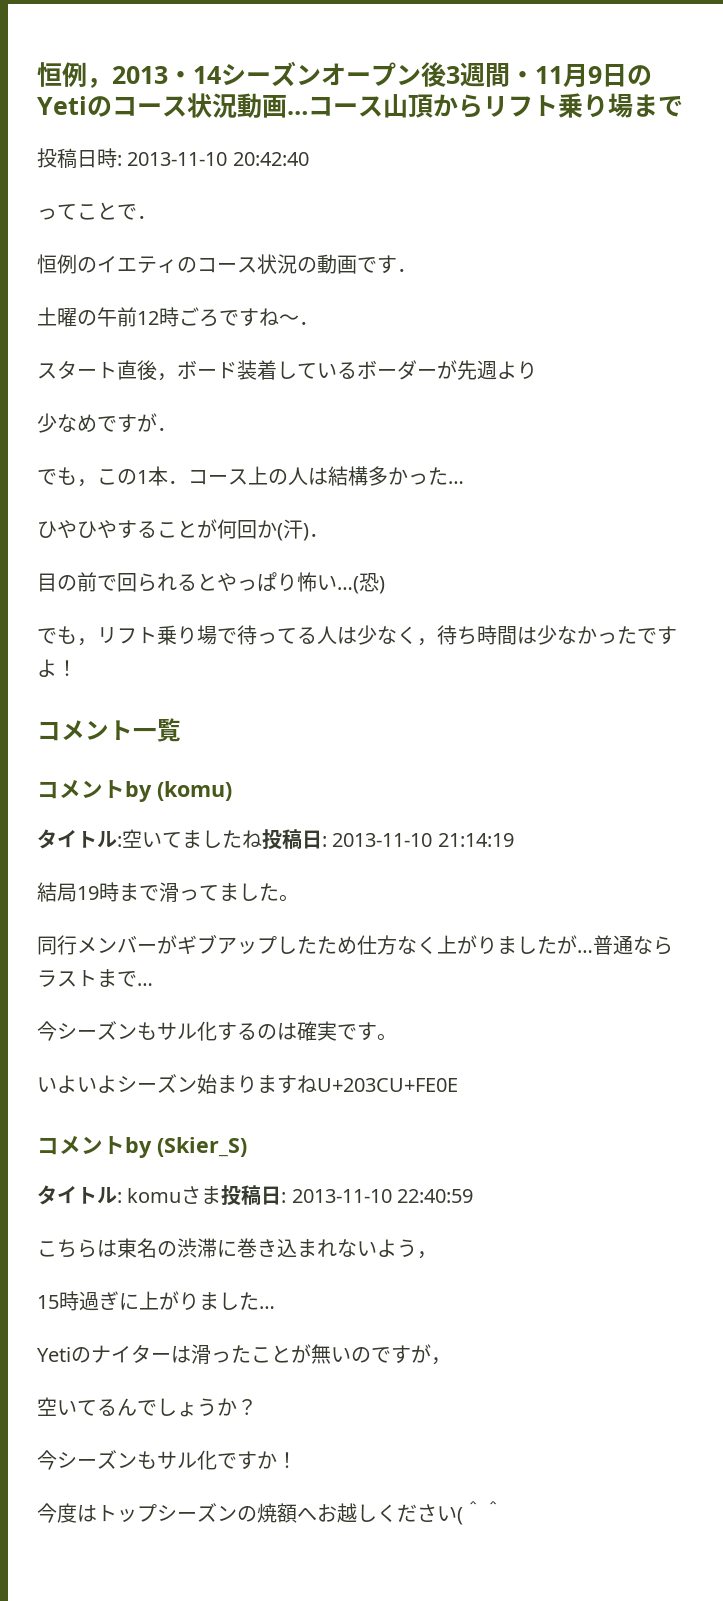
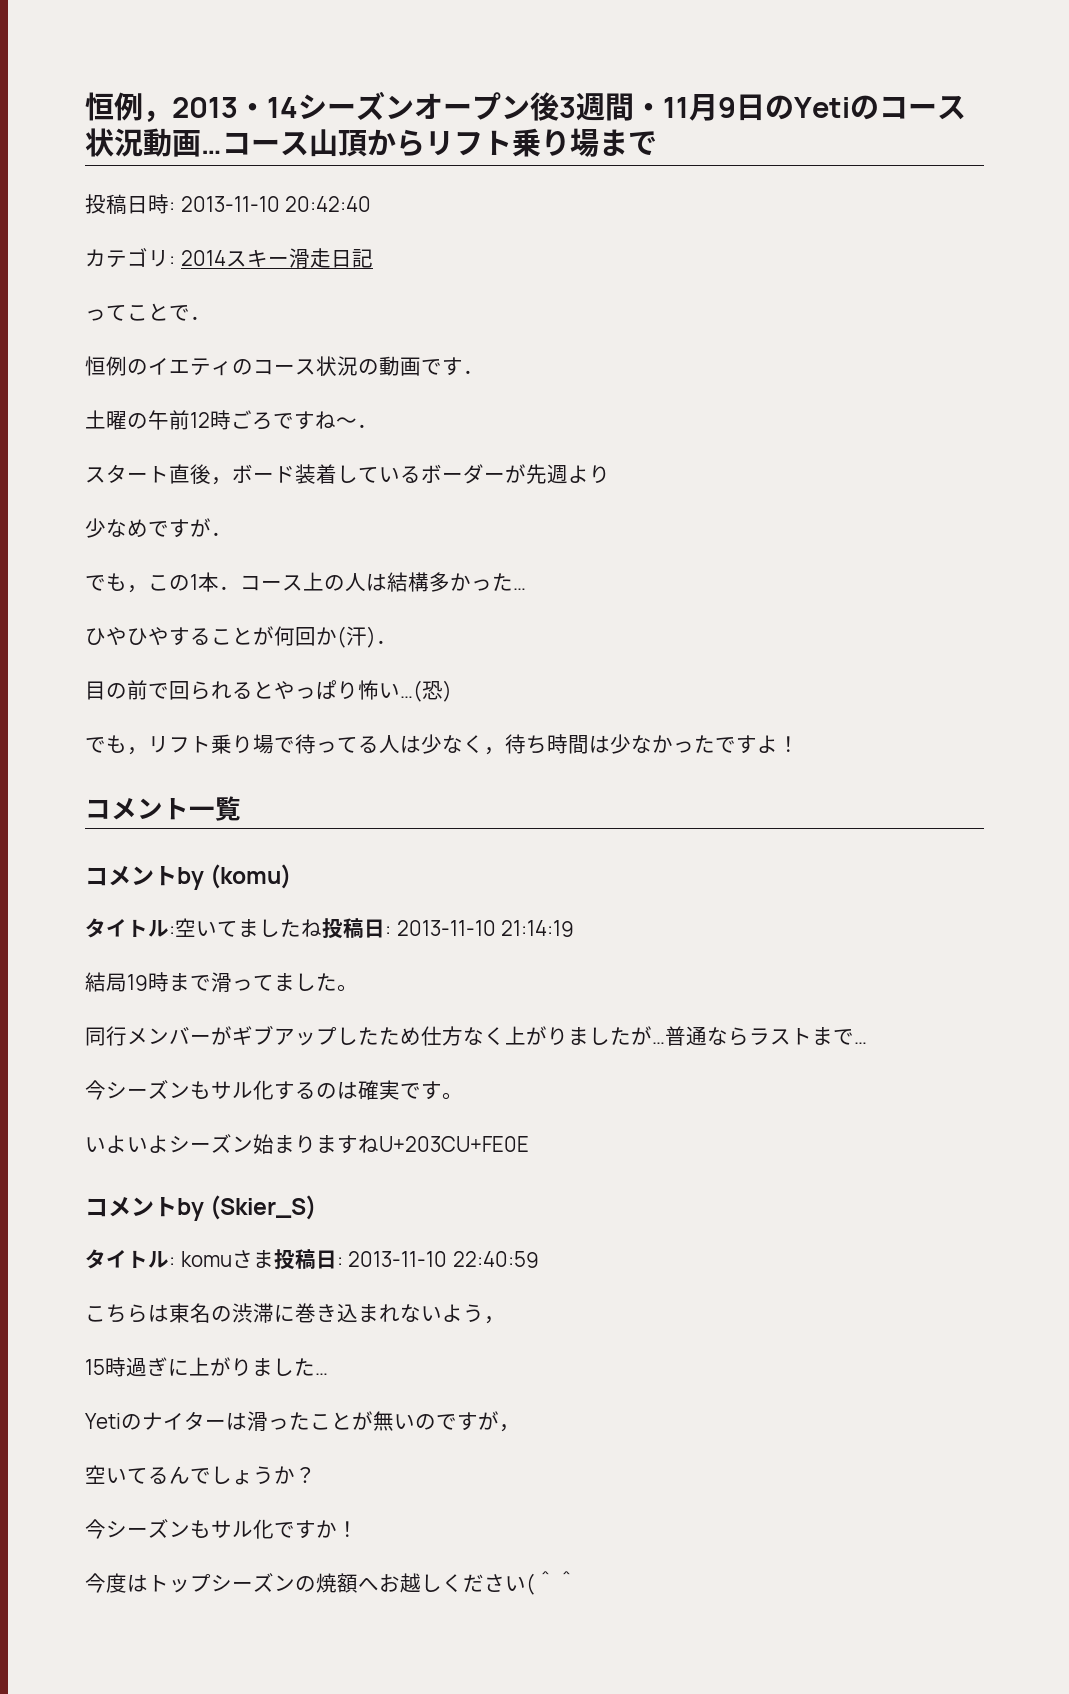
+ カテゴリ: 2014スキー滑走日記

